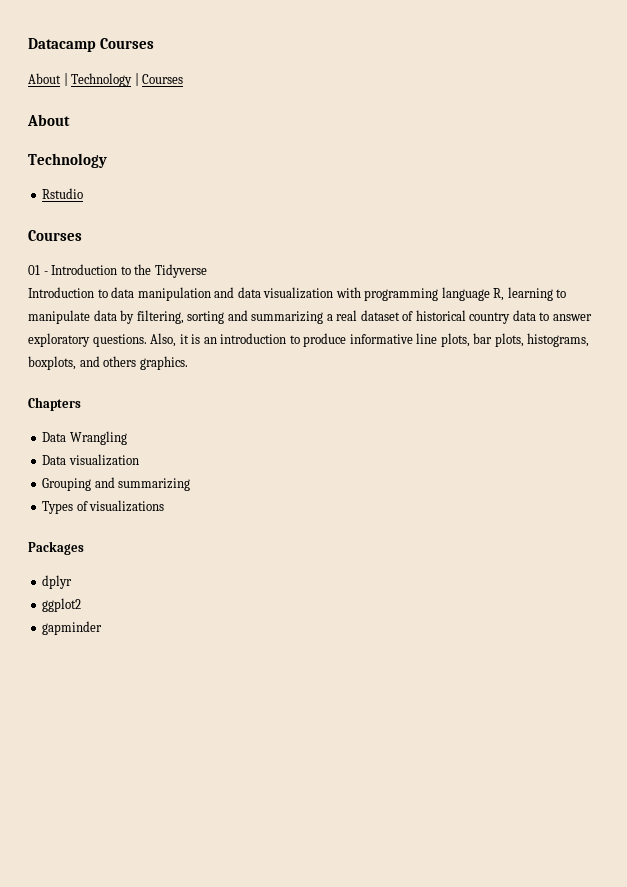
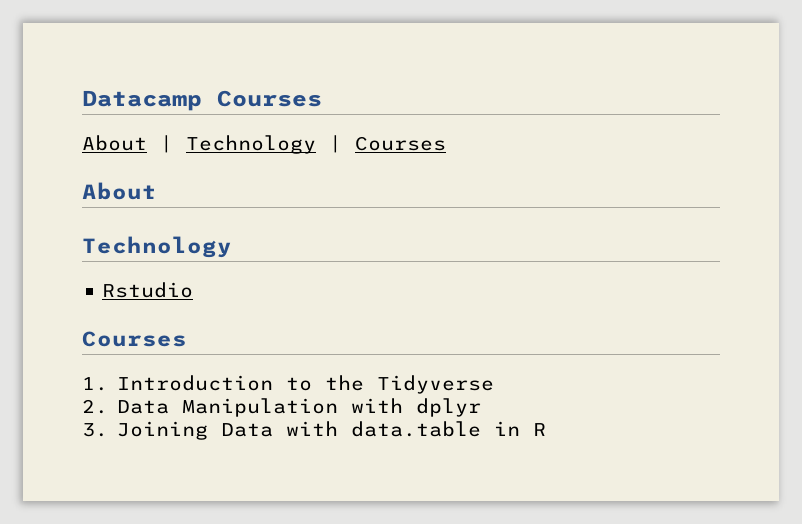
- 01 - Introduction to the Tidyverse
+ 1. Introduction to the Tidyverse
- Introduction to data manipulation and data visualization with programming language R, learning to manipulate data by filtering, sorting and summarizing a real dataset of historical country data to answer exploratory questions. Also, it is an introduction to produce informative line plots, bar plots, histograms, boxplots, and others graphics.
- Chapters
- Data Wrangling
- Data visualization
- Grouping and summarizing
- Types of visualizations
- Packages
- dplyr
- ggplot2
- gapminder
+ 2. Data Manipulation with dplyr
+ 3. Joining Data with data.table in R

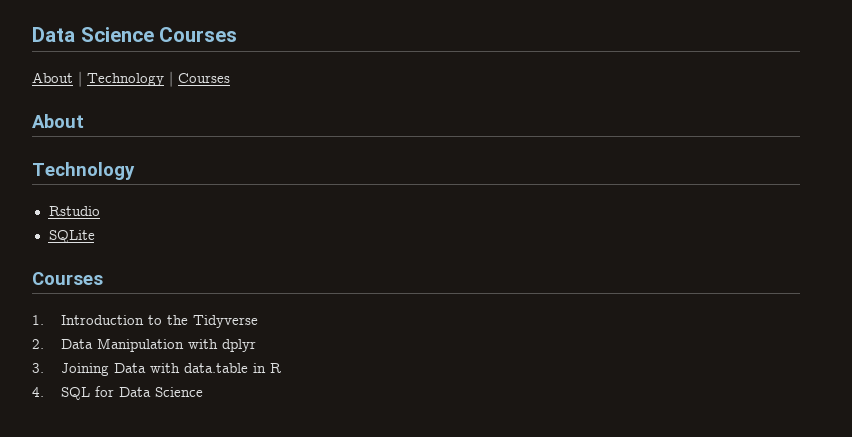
- Datacamp Courses
+ Data Science Courses
+ SQLite
+ 4. SQL for Data Science

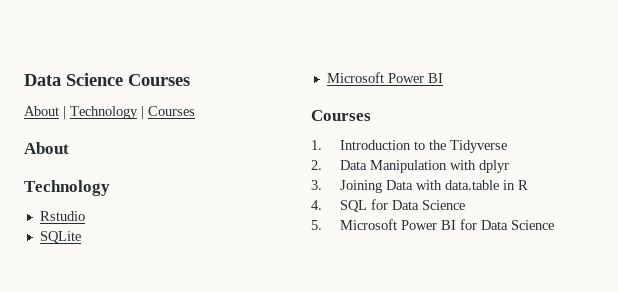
  SQLite
+ Microsoft Power BI
+ 5. Microsoft Power BI for Data Science

